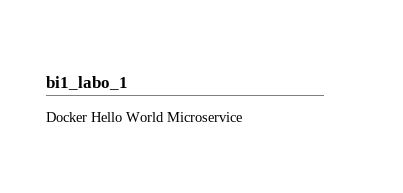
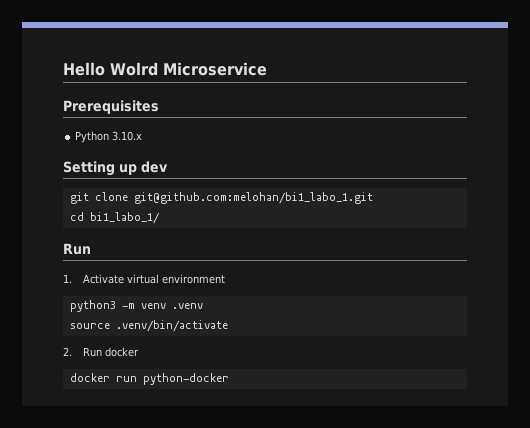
- bi1_labo_1
- Docker Hello World Microservice
+ Hello Wolrd Microservice
+ Prerequisites
+ Python 3.10.x
+ Setting up dev
+ git clone git@github.com:melohan/bi1_labo_1.git
+ cd bi1_labo_1/
+ Run
+ 1. Activate virtual environment
+ python3 -m venv .venv
+ source .venv/bin/activate
+ 2. Run docker
+ docker run python-docker

